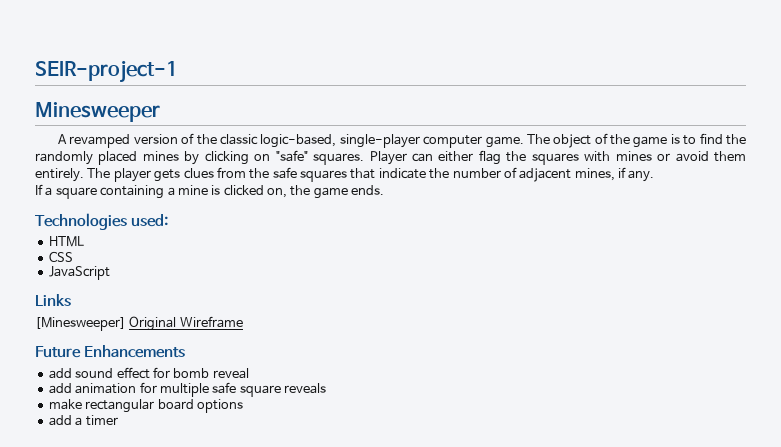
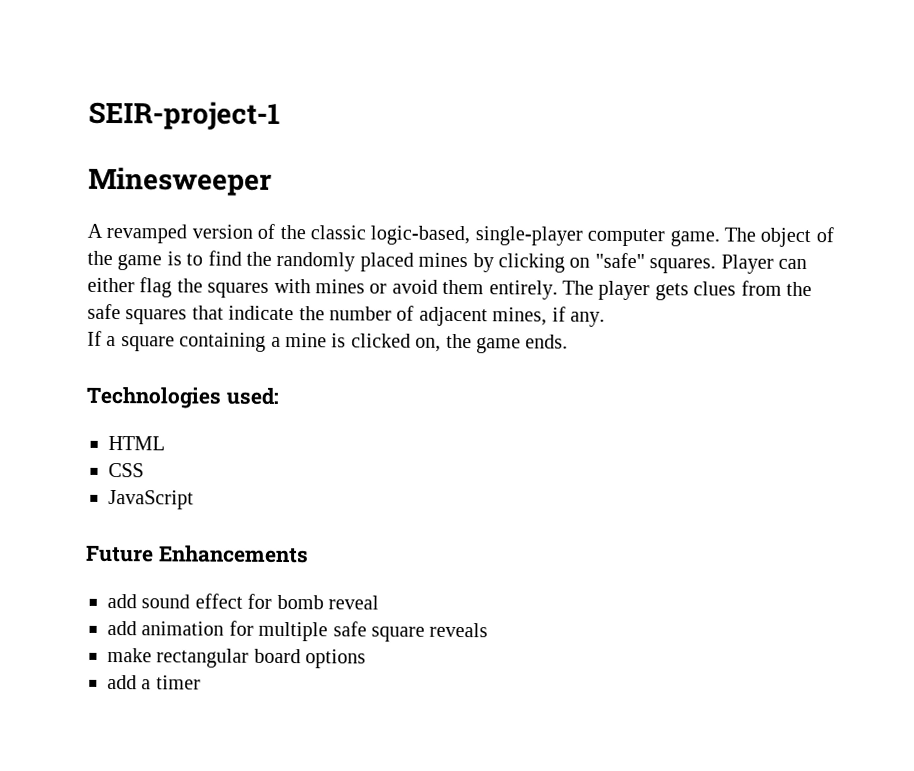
- Links
- [Minesweeper] Original Wireframe

